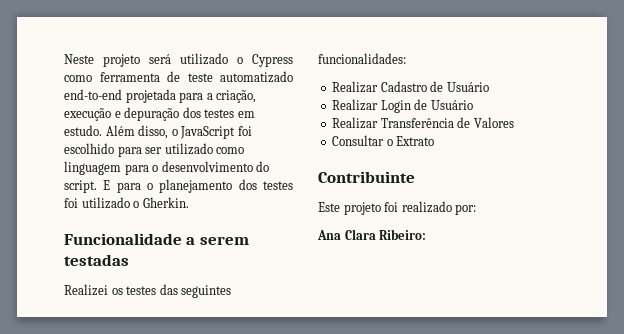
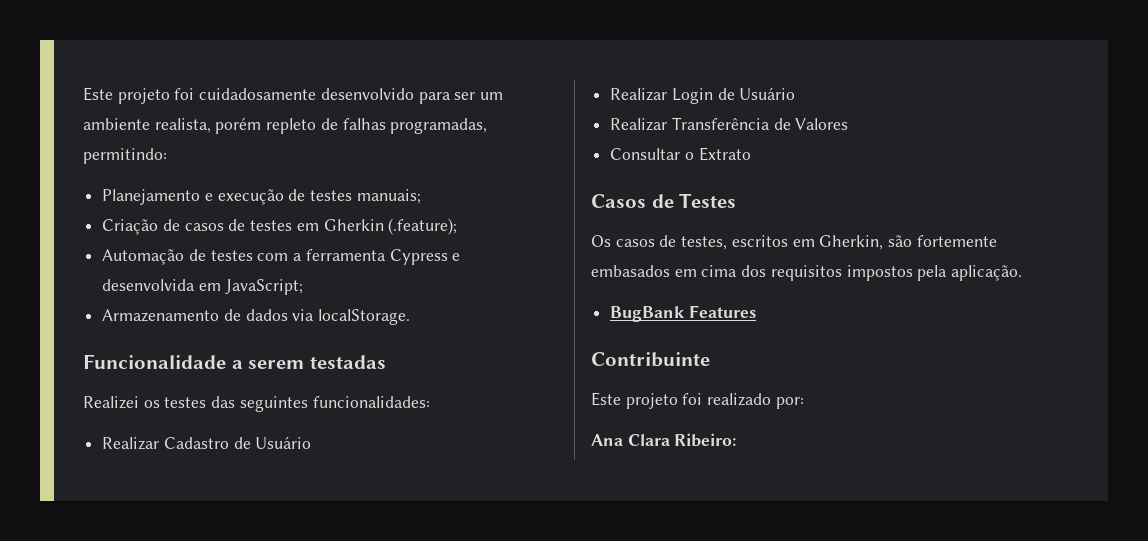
- Neste projeto será utilizado o Cypress como ferramenta de teste automatizado end-to-end projetada para a criação, execução e depuração dos testes em estudo. Além disso, o JavaScript foi escolhido para ser utilizado como linguagem para o desenvolvimento do script. E para o planejamento dos testes foi utilizado o Gherkin.
+ Este projeto foi cuidadosamente desenvolvido para ser um ambiente realista, porém repleto de falhas programadas, permitindo:
+ Planejamento e execução de testes manuais;
+ Criação de casos de testes em Gherkin (.feature);
+ Automação de testes com a ferramenta Cypress e desenvolvida em JavaScript;
+ Armazenamento de dados via localStorage.
+ Casos de Testes
+ Os casos de testes, escritos em Gherkin, são fortemente embasados em cima dos requisitos impostos pela aplicação.
+ BugBank Features

